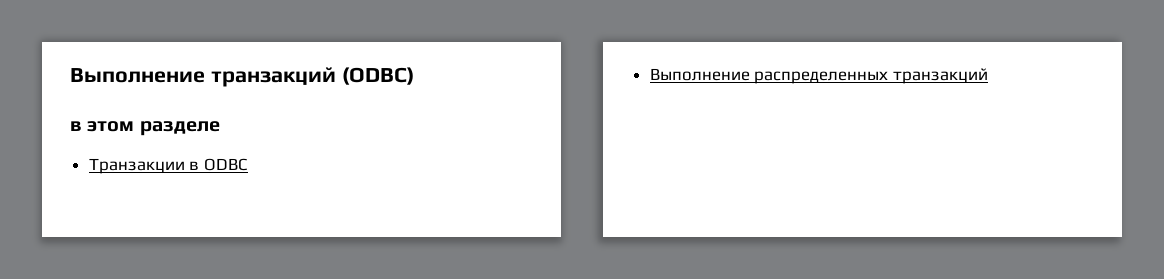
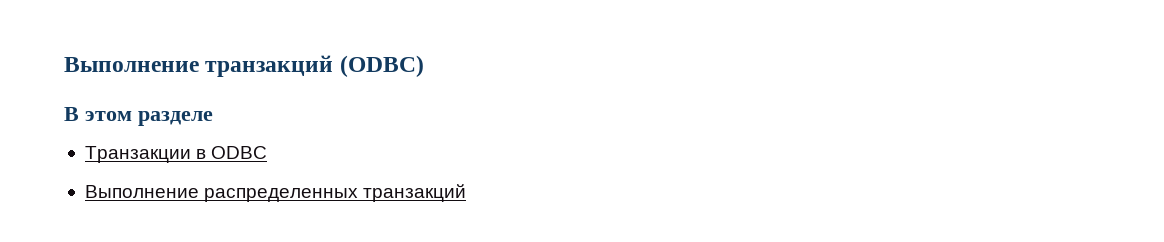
- в этом разделе
+ В этом разделе

